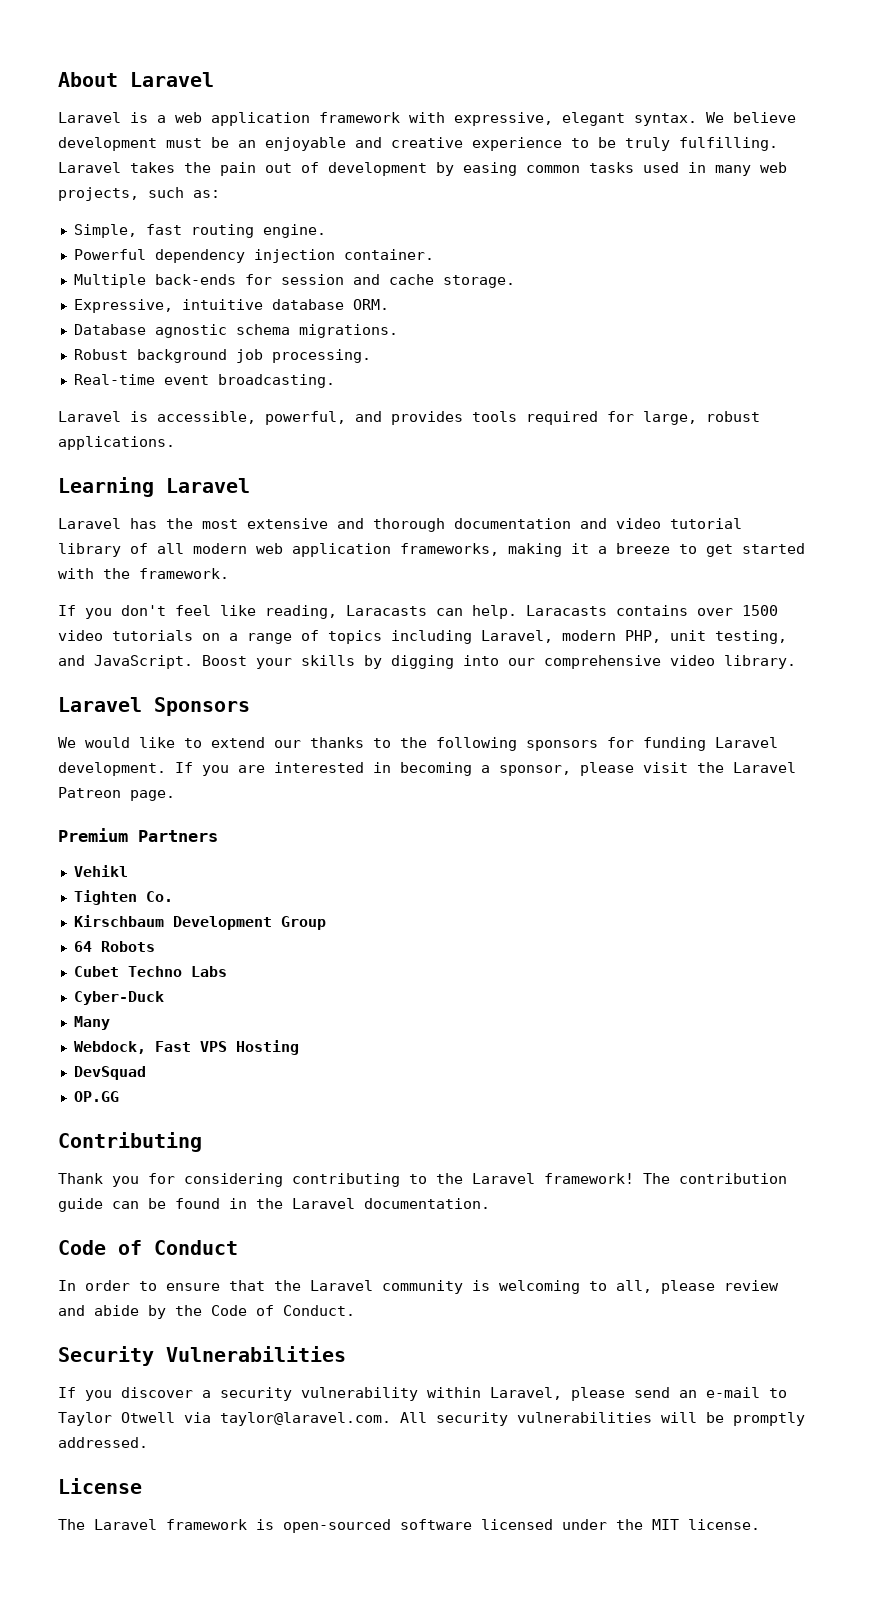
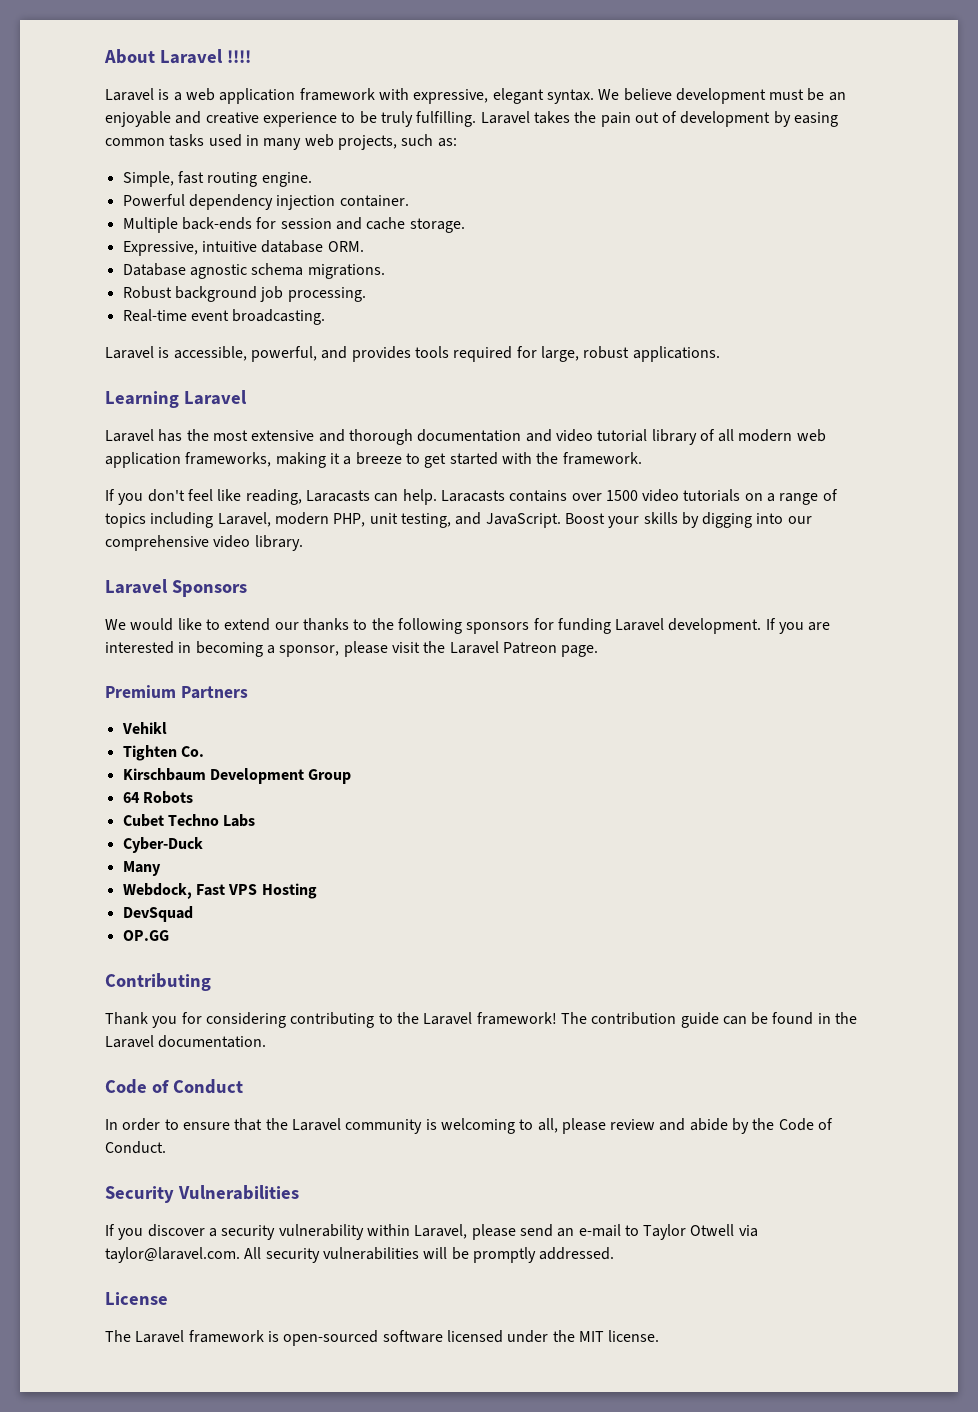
- About Laravel
+ About Laravel !!!!

